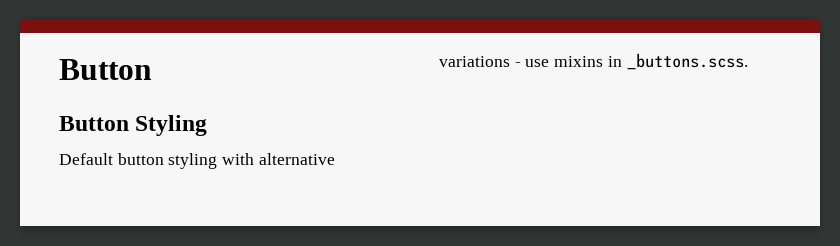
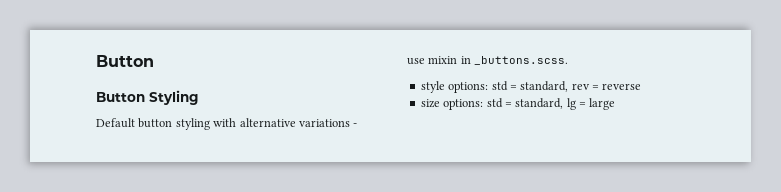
- Default button styling with alternative variations - use mixins in _buttons.scss.
+ Default button styling with alternative variations - use mixin in _buttons.scss.
+ style options: std = standard, rev = reverse
+ size options: std = standard, lg = large

